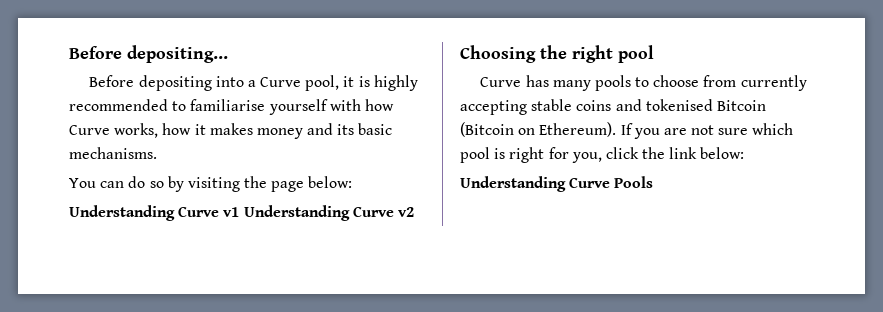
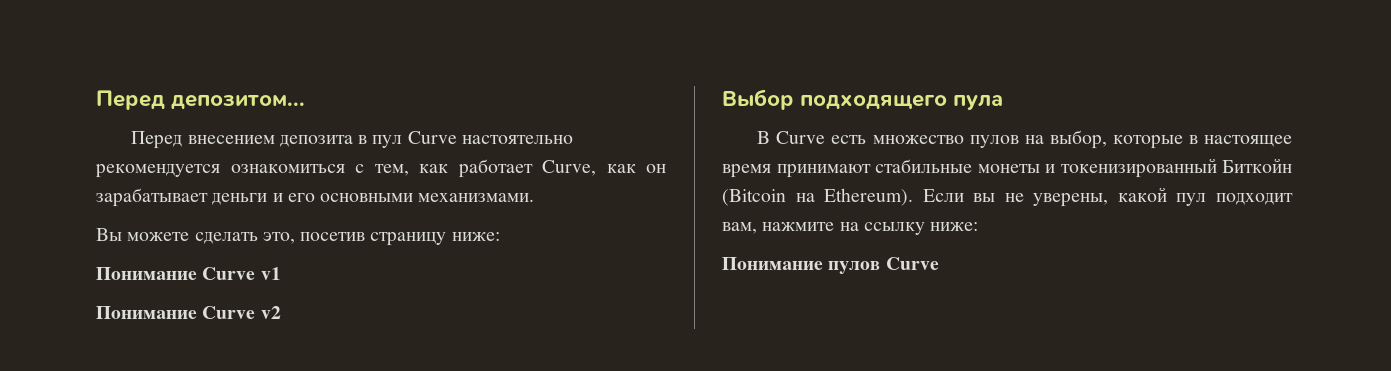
- Before depositing...
- Before depositing into a Curve pool, it is highly recommended to familiarise yourself with how Curve works, how it makes money and its basic mechanisms.
- You can do so by visiting the page below:
- Understanding Curve v1 Understanding Curve v2
+ Перед депозитом...
+ Перед внесением депозита в пул Curve настоятельно рекомендуется ознакомиться с тем, как работает Curve, как он зарабатывает деньги и его основными механизмами.
+ Вы можете сделать это, посетив страницу ниже:
+ Понимание Curve v1
+ Понимание Curve v2
- Choosing the right pool
- Curve has many pools to choose from currently accepting stable coins and tokenised Bitcoin (Bitcoin on Ethereum). If you are not sure which pool is right for you, click the link below:
- Understanding Curve Pools
+ Выбор подходящего пула
+ В Curve есть множество пулов на выбор, которые в настоящее время принимают стабильные монеты и токенизированный Биткойн (Bitcoin на Ethereum). Если вы не уверены, какой пул подходит вам, нажмите на ссылку ниже:
+ Понимание пулов Curve

